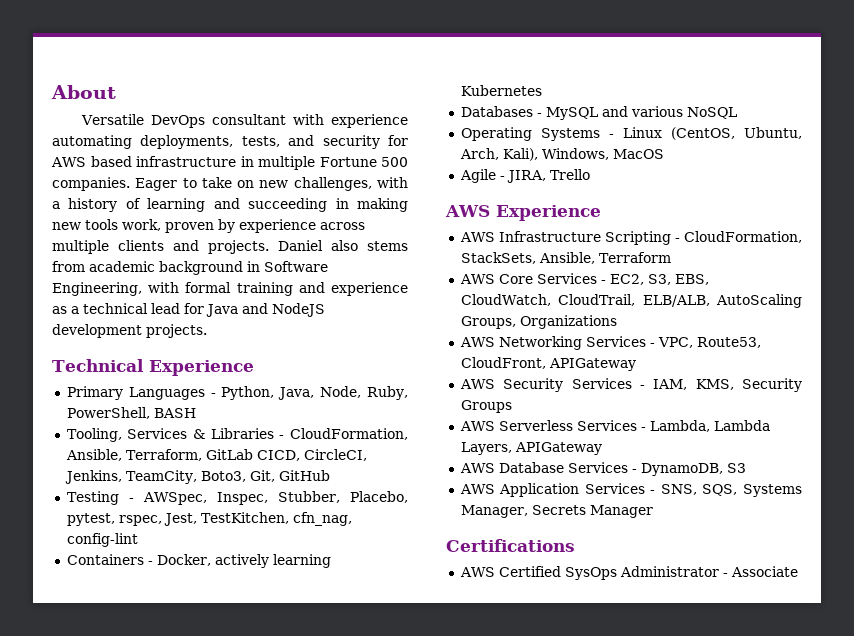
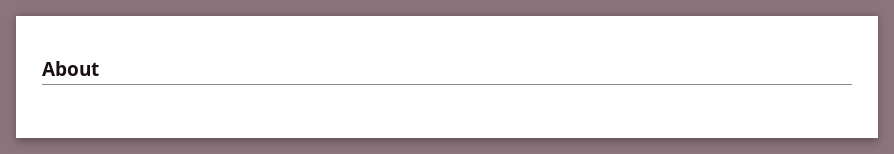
- Versatile DevOps consultant with experience automating deployments, tests, and security for AWS based infrastructure in multiple Fortune 500 companies. Eager to take on new challenges, with a history of learning and succeeding in making new tools work, proven by experience across multiple clients and projects. Daniel also stems from academic background in Software Engineering, with formal training and experience as a technical lead for Java and NodeJS development projects.
- Technical Experience
- Primary Languages - Python, Java, Node, Ruby, PowerShell, BASH
- Tooling, Services & Libraries - CloudFormation, Ansible, Terraform, GitLab CICD, CircleCI, Jenkins, TeamCity, Boto3, Git, GitHub
- Testing - AWSpec, Inspec, Stubber, Placebo, pytest, rspec, Jest, TestKitchen, cfn_nag, config-lint
- Containers - Docker, actively learning Kubernetes
- Databases - MySQL and various NoSQL
- Operating Systems - Linux (CentOS, Ubuntu, Arch, Kali), Windows, MacOS
- Agile - JIRA, Trello
- AWS Experience
- AWS Infrastructure Scripting - CloudFormation, StackSets, Ansible, Terraform
- AWS Core Services - EC2, S3, EBS, CloudWatch, CloudTrail, ELB/ALB, AutoScaling Groups, Organizations
- AWS Networking Services - VPC, Route53, CloudFront, APIGateway
- AWS Security Services - IAM, KMS, Security Groups
- AWS Serverless Services - Lambda, Lambda Layers, APIGateway
- AWS Database Services - DynamoDB, S3
- AWS Application Services - SNS, SQS, Systems Manager, Secrets Manager
- Certifications
- AWS Certified SysOps Administrator - Associate

